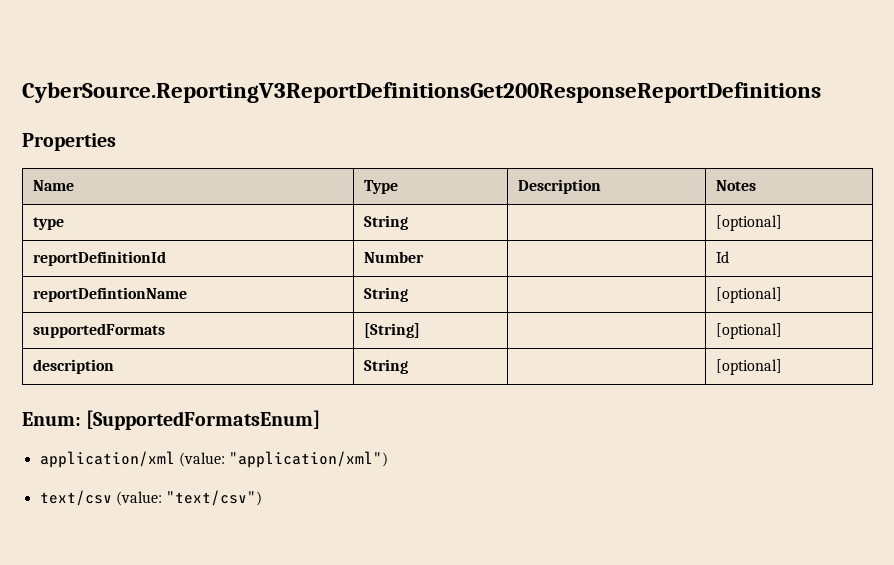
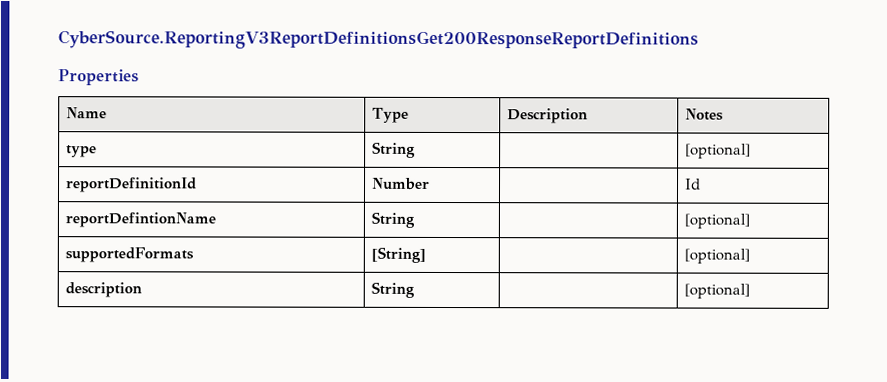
- Enum: [SupportedFormatsEnum]
- application/xml (value: "application/xml")
- text/csv (value: "text/csv")

